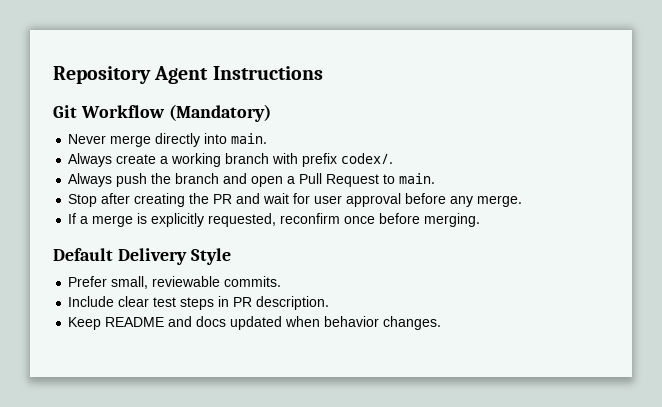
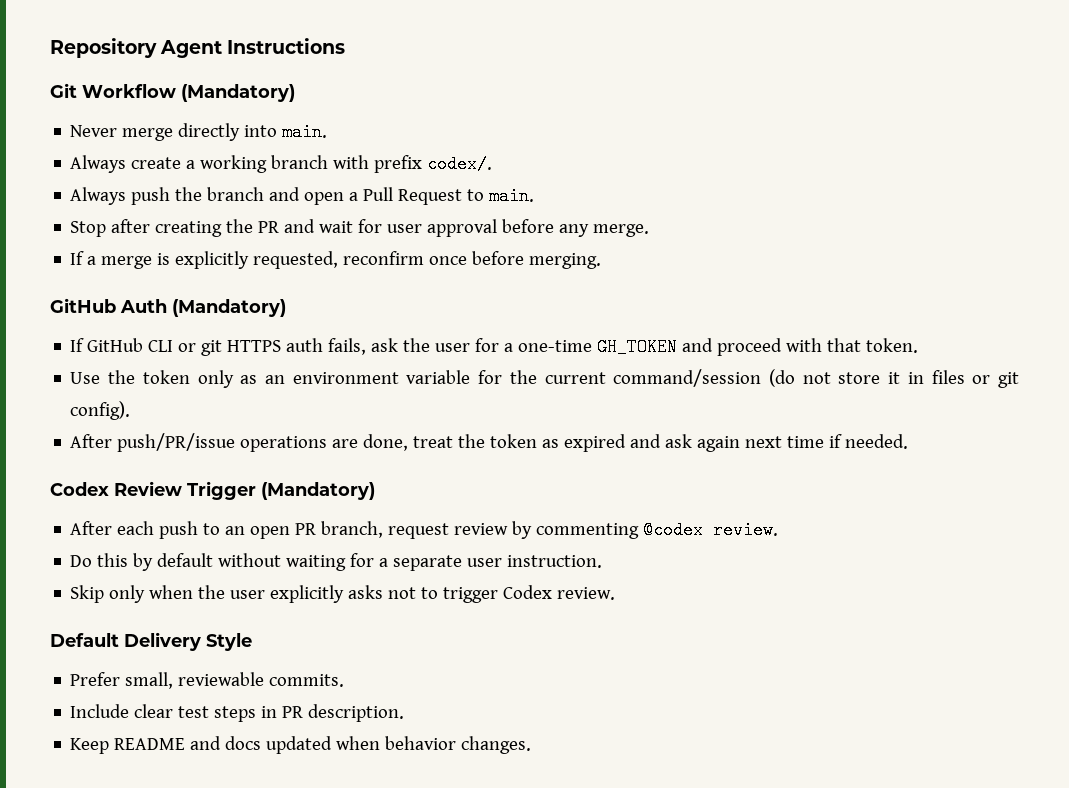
+ GitHub Auth (Mandatory)
+ If GitHub CLI or git HTTPS auth fails, ask the user for a one-time GH_TOKEN and proceed with that token.
+ Use the token only as an environment variable for the current command/session (do not store it in files or git config).
+ After push/PR/issue operations are done, treat the token as expired and ask again next time if needed.
+ Codex Review Trigger (Mandatory)
+ After each push to an open PR branch, request review by commenting @codex review.
+ Do this by default without waiting for a separate user instruction.
+ Skip only when the user explicitly asks not to trigger Codex review.

